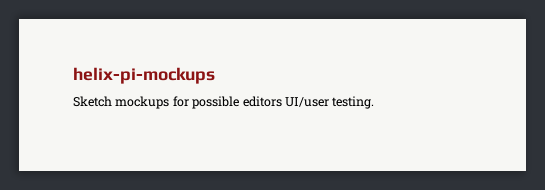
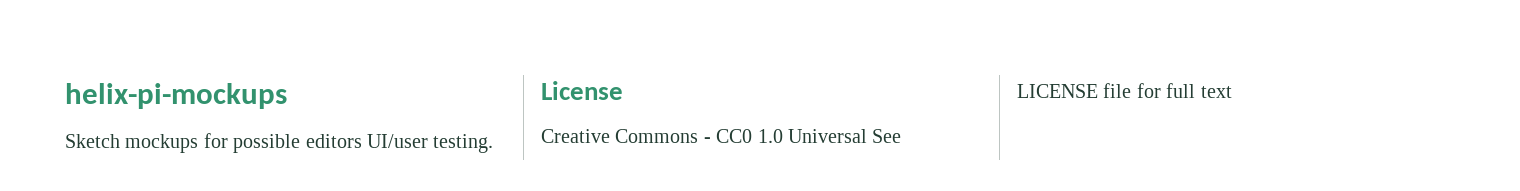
+ License
+ Creative Commons - CC0 1.0 Universal See LICENSE file for full text

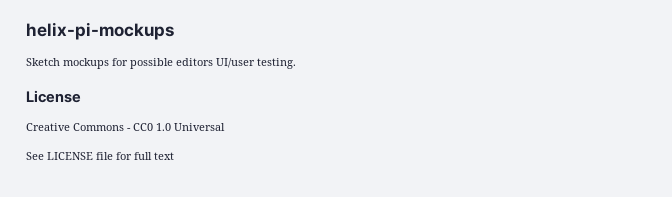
- Creative Commons - CC0 1.0 Universal See LICENSE file for full text
+ Creative Commons - CC0 1.0 Universal
+ See LICENSE file for full text

